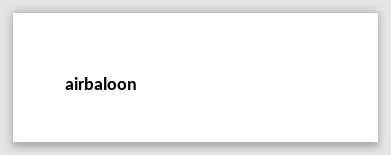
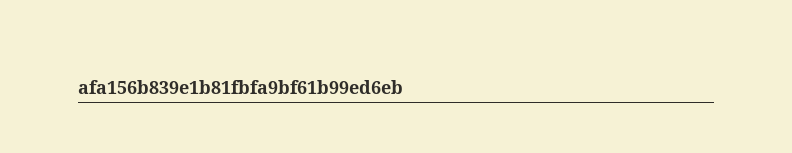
- airbaloon
+ afa156b839e1b81fbfa9bf61b99ed6eb

